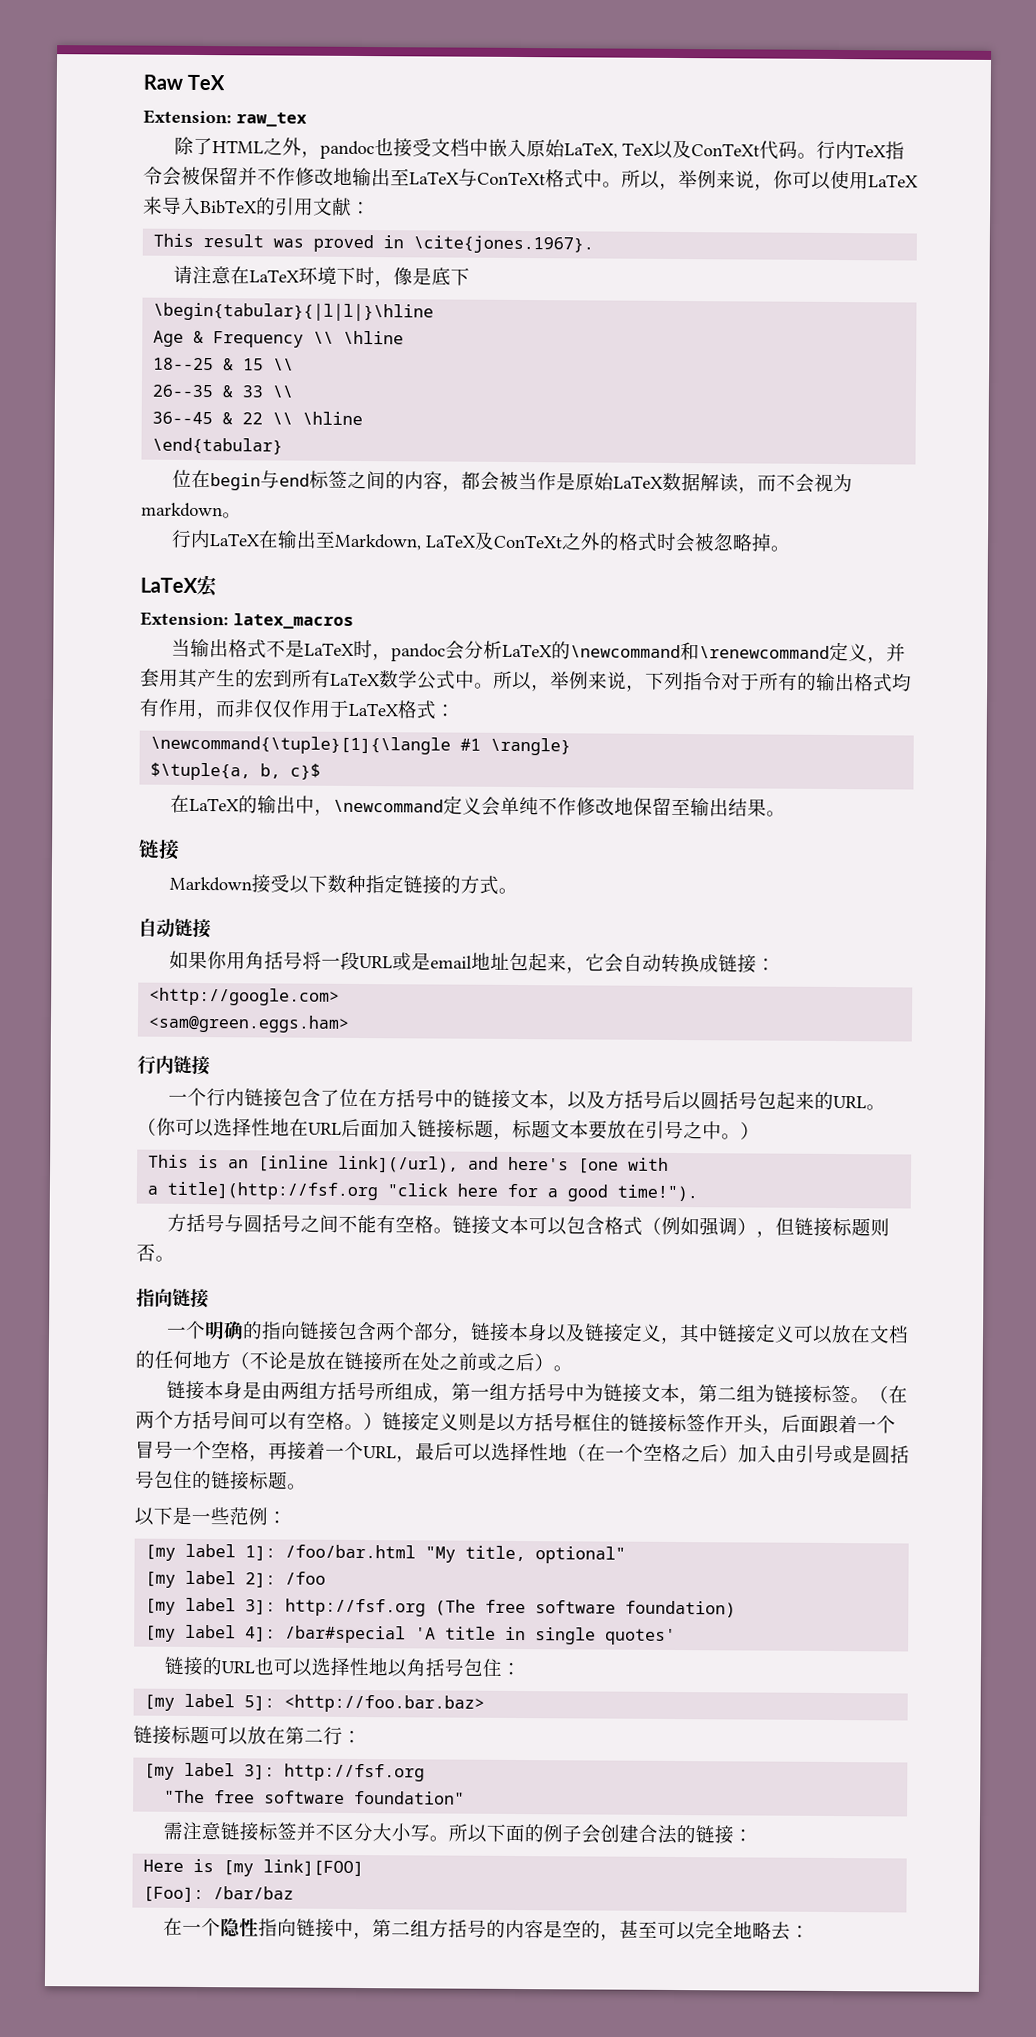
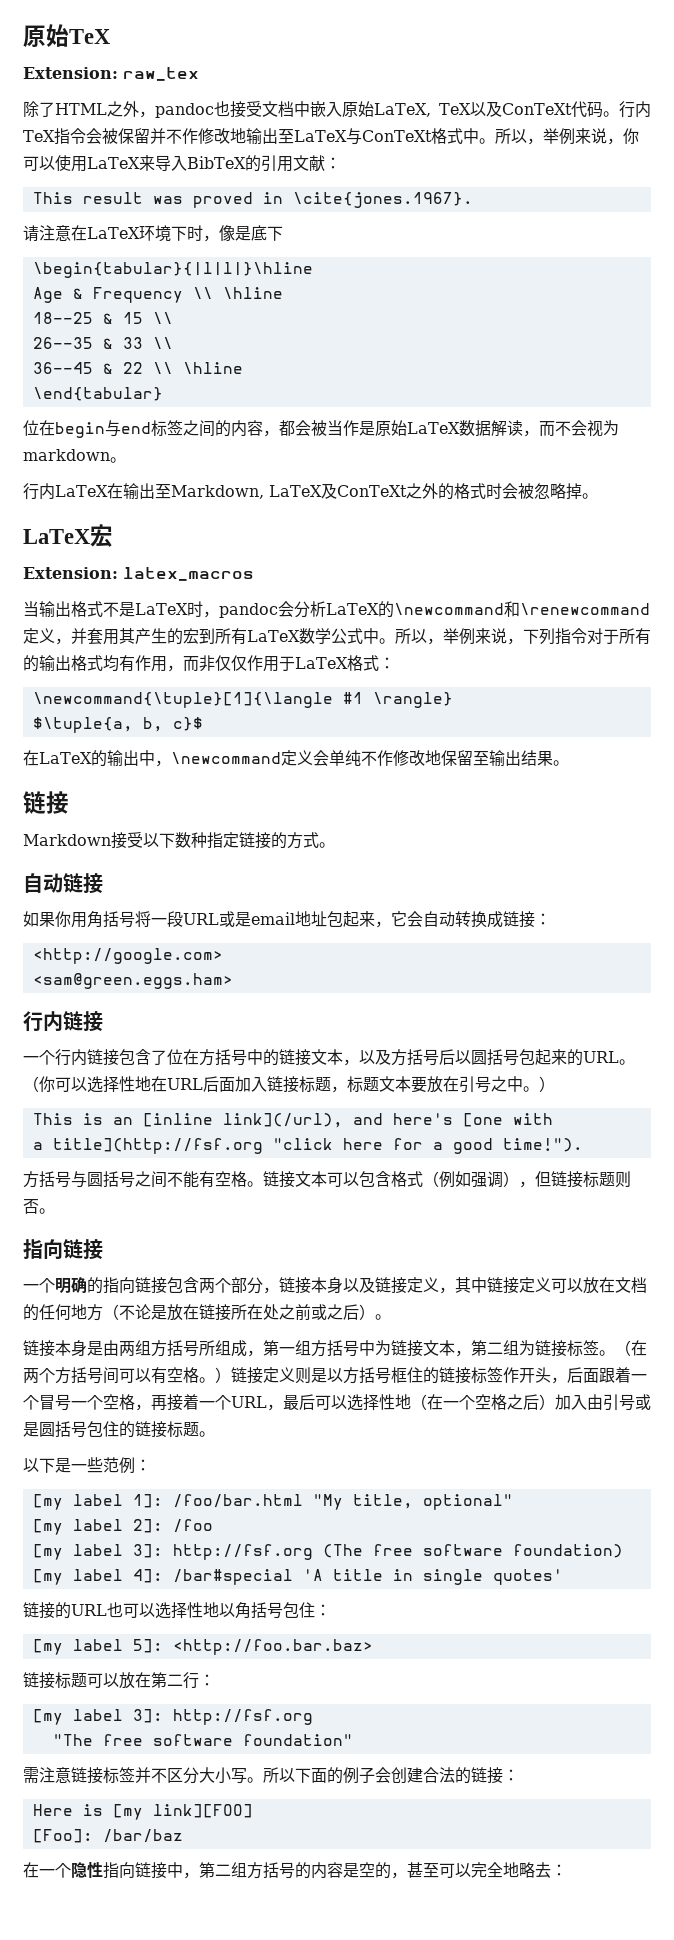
- Raw TeX
+ 原始TeX

